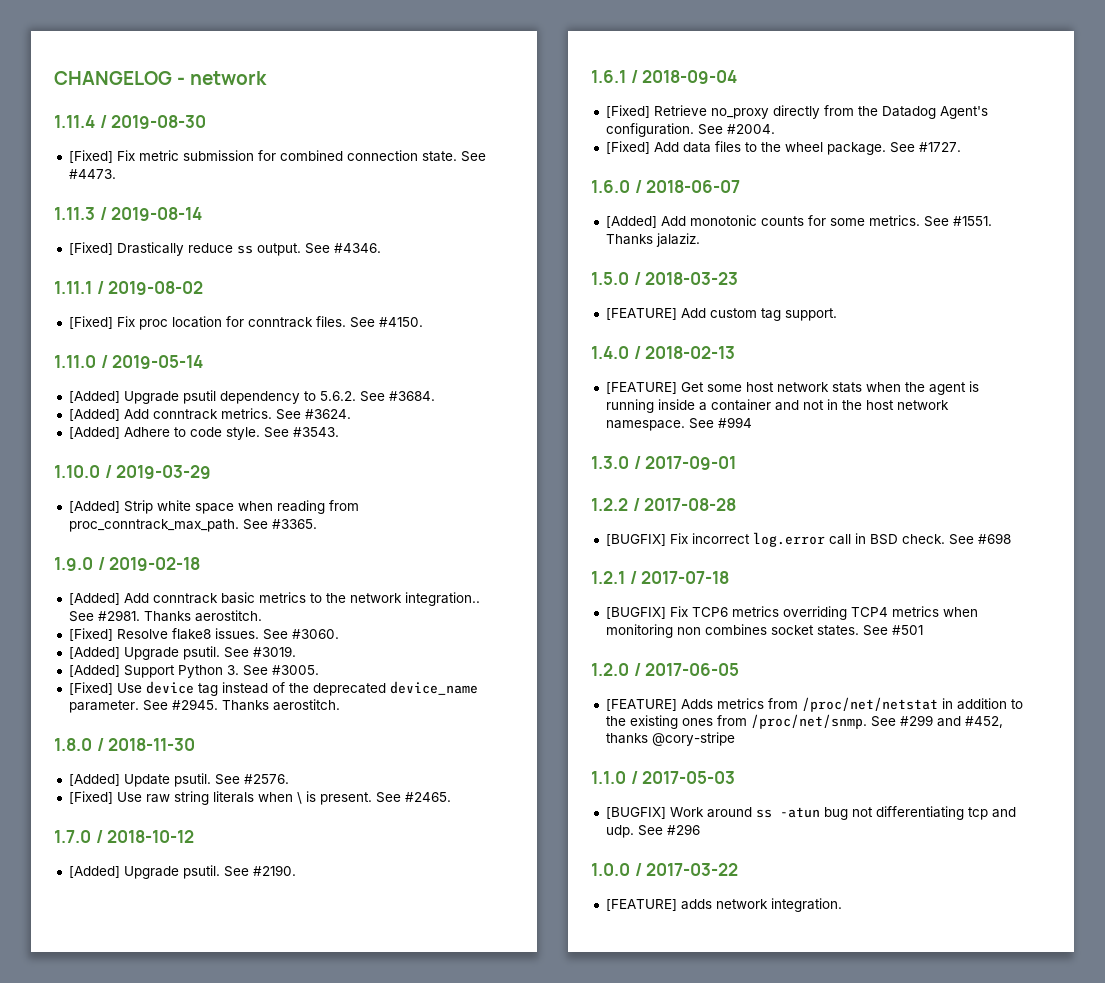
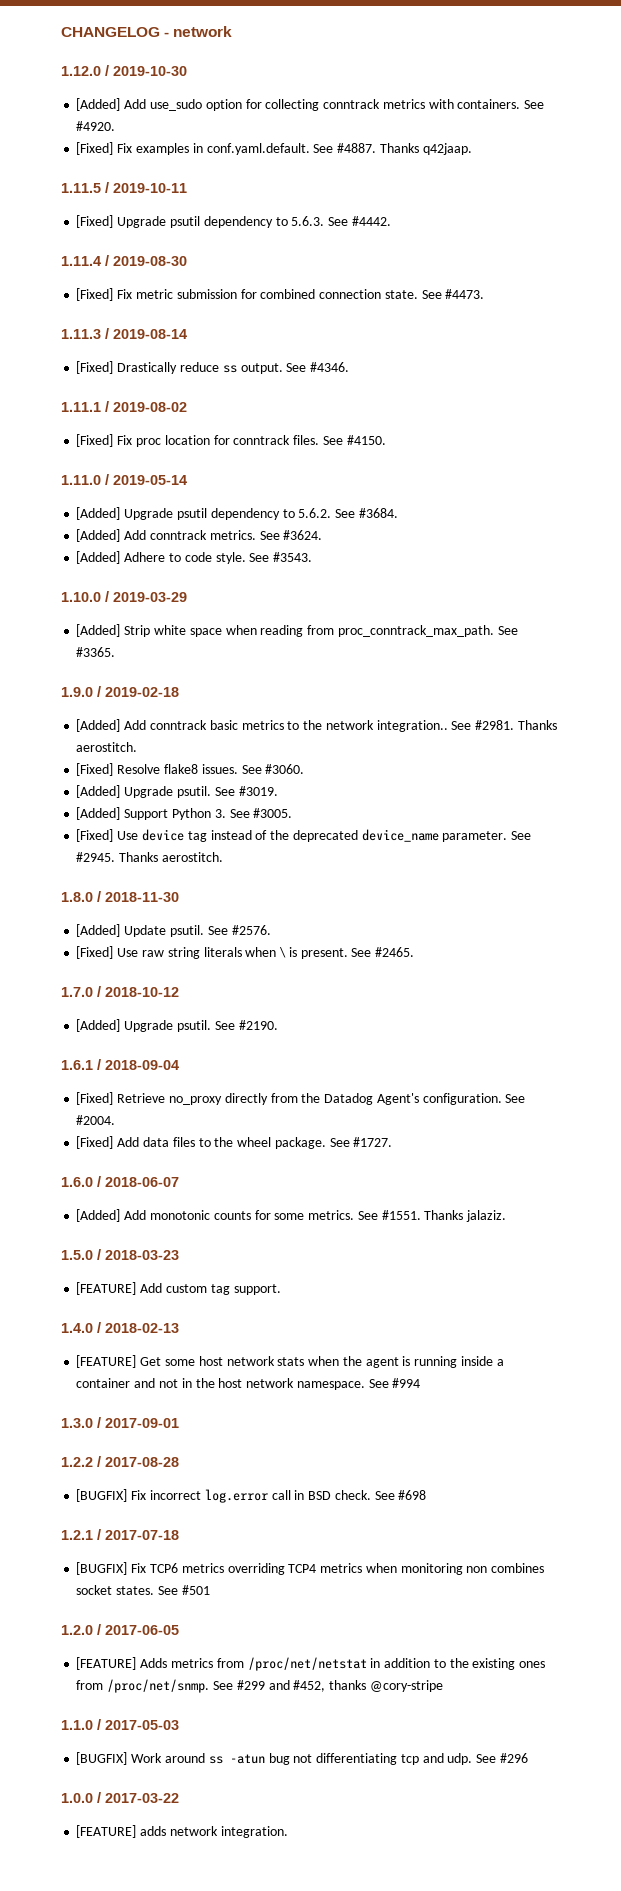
+ 1.12.0 / 2019-10-30
+ [Added] Add use_sudo option for collecting conntrack metrics with containers. See #4920.
+ [Fixed] Fix examples in conf.yaml.default. See #4887. Thanks q42jaap.
+ 1.11.5 / 2019-10-11
+ [Fixed] Upgrade psutil dependency to 5.6.3. See #4442.

